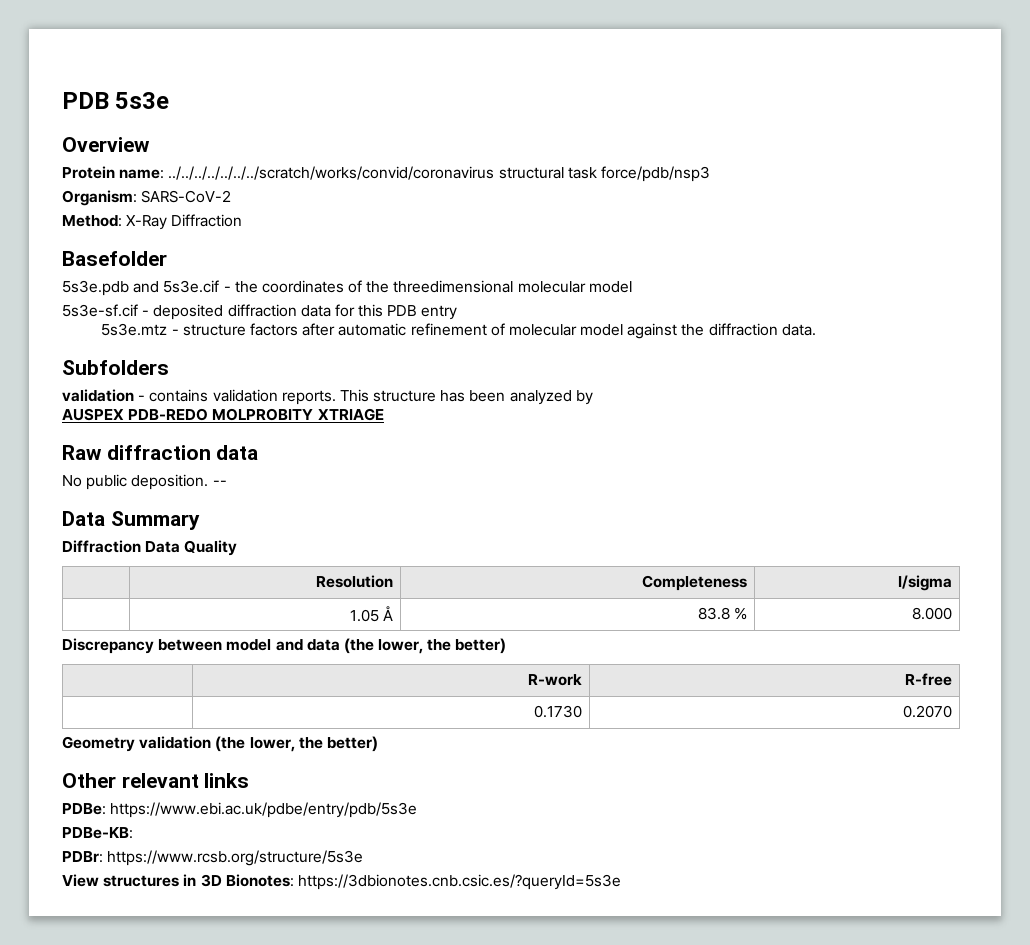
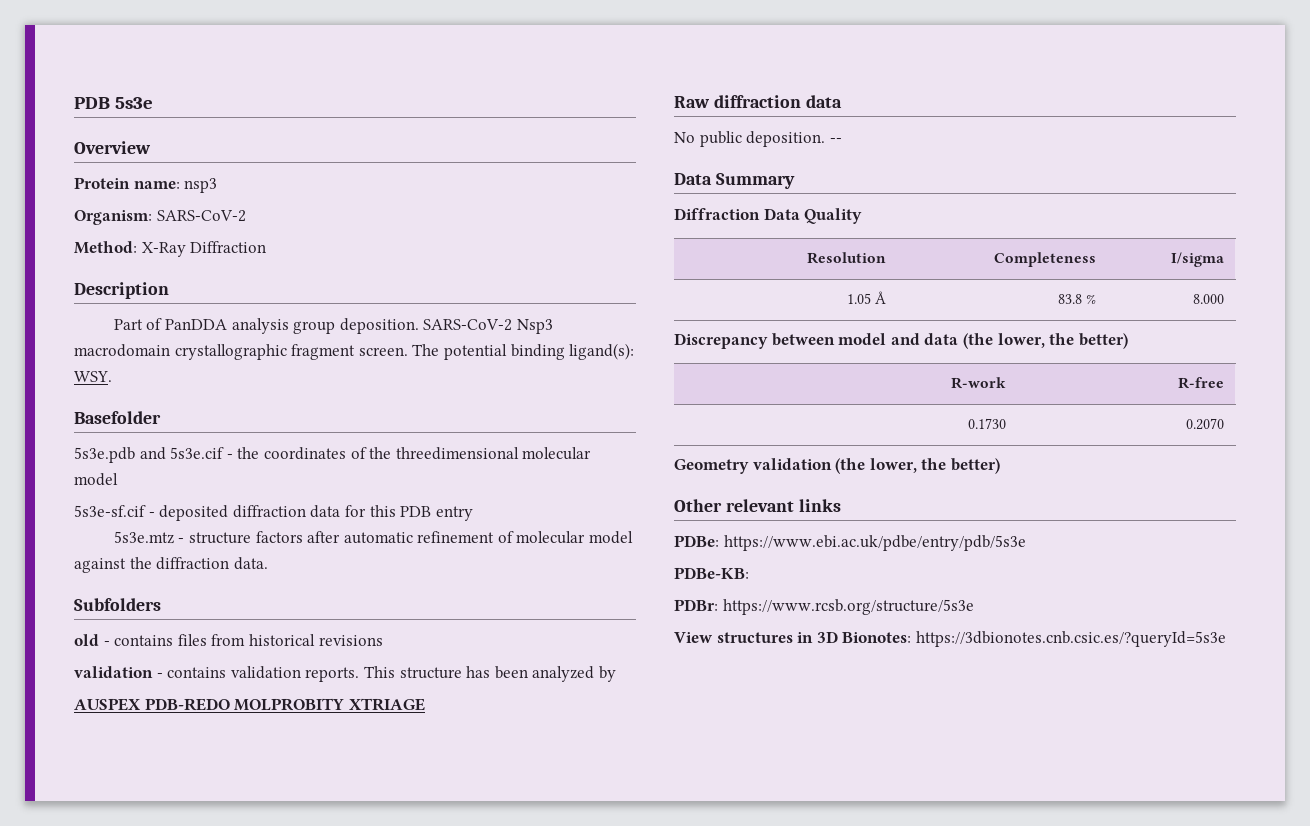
- Protein name: ../../../../../../../scratch/works/convid/coronavirus structural task force/pdb/nsp3
+ Protein name: nsp3
+ Description
+ Part of PanDDA analysis group deposition. SARS-CoV-2 Nsp3 macrodomain crystallographic fragment screen. The potential binding ligand(s): WSY.
+ old - contains files from historical revisions

